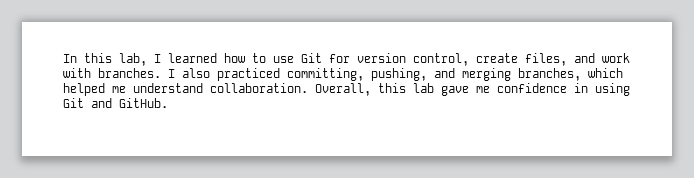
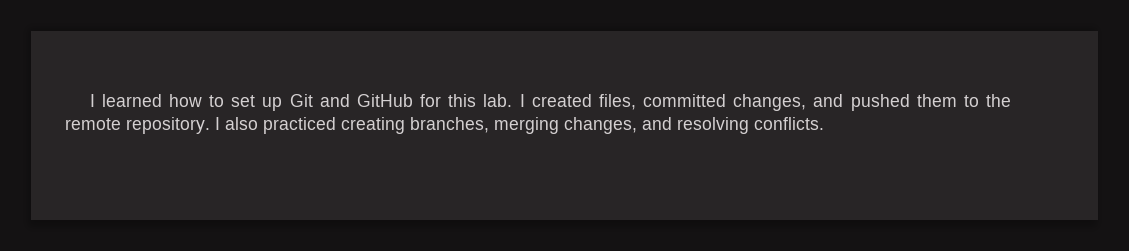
- In this lab, I learned how to use Git for version control, create files, and work with branches. I also practiced committing, pushing, and merging branches, which helped me understand collaboration. Overall, this lab gave me confidence in using Git and GitHub.
+ I learned how to set up Git and GitHub for this lab. I created files, committed changes, and pushed them to the remote repository. I also practiced creating branches, merging changes, and resolving conflicts.

